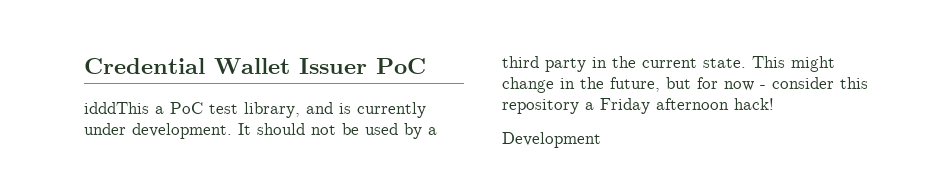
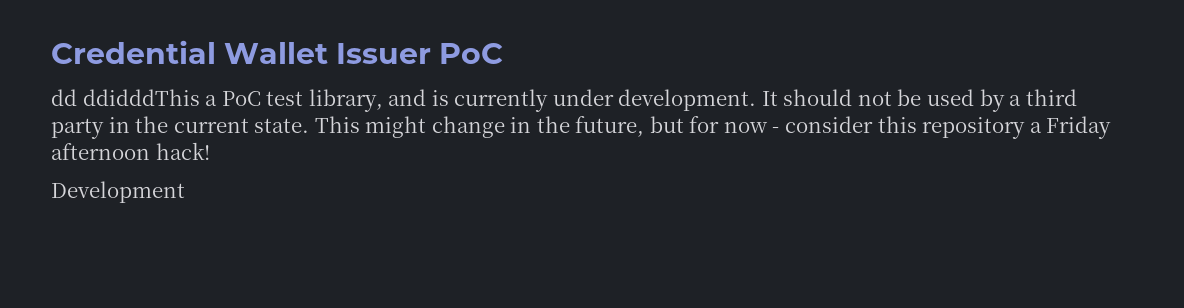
- idddThis a PoC test library, and is currently under development.
+ dd ddidddThis a PoC test library, and is currently under development.

